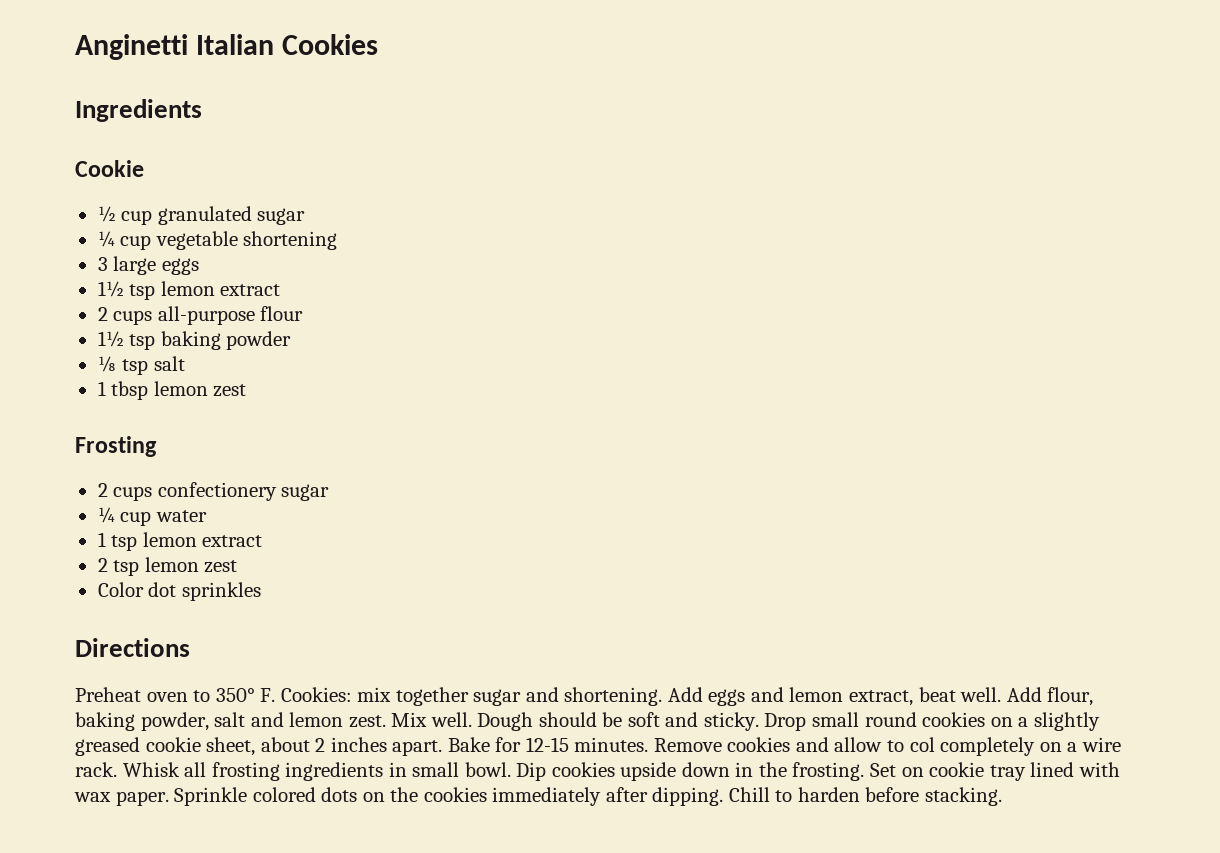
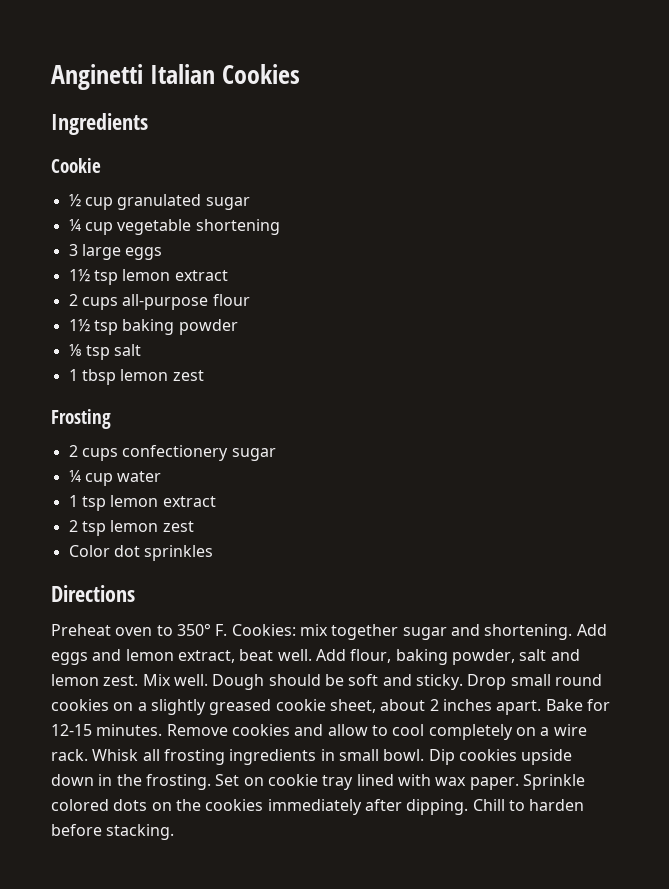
- Remove cookies and allow to col completely on a wire rack.
+ Remove cookies and allow to cool completely on a wire rack.

